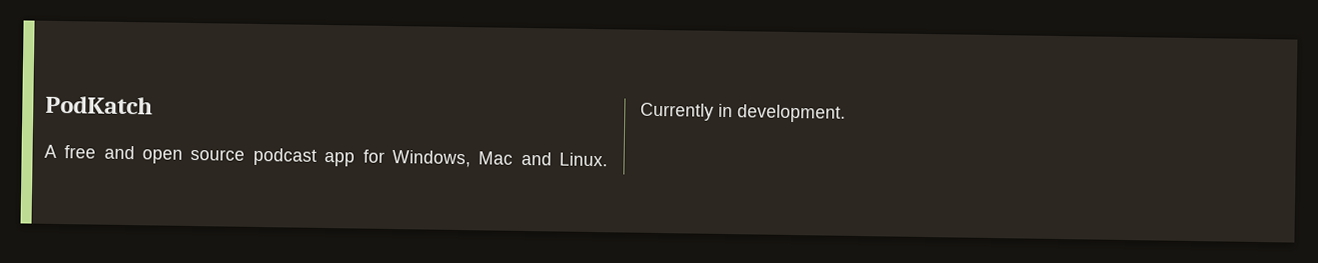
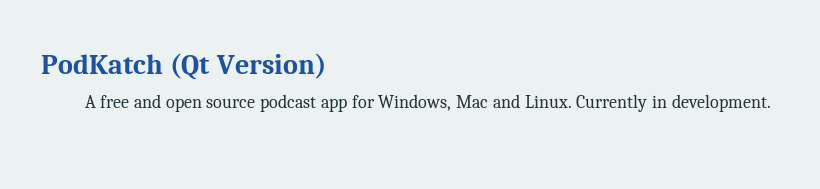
- PodKatch
+ PodKatch (Qt Version)

